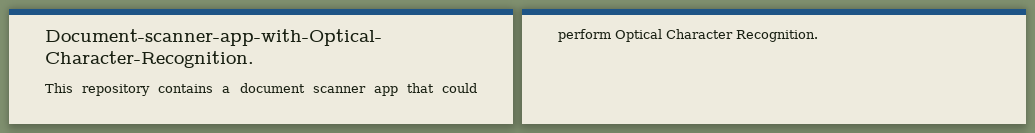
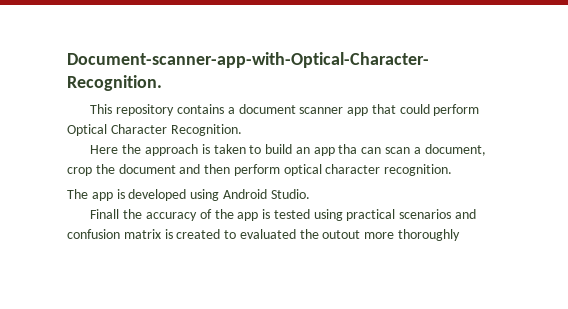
+ Here the approach is taken to build an app tha can scan a document, crop the document and then perform optical character recognition.
+ The app is developed using Android Studio.
+ Finall the accuracy of the app is tested using practical scenarios and confusion matrix is created to evaluated the outout more thoroughly

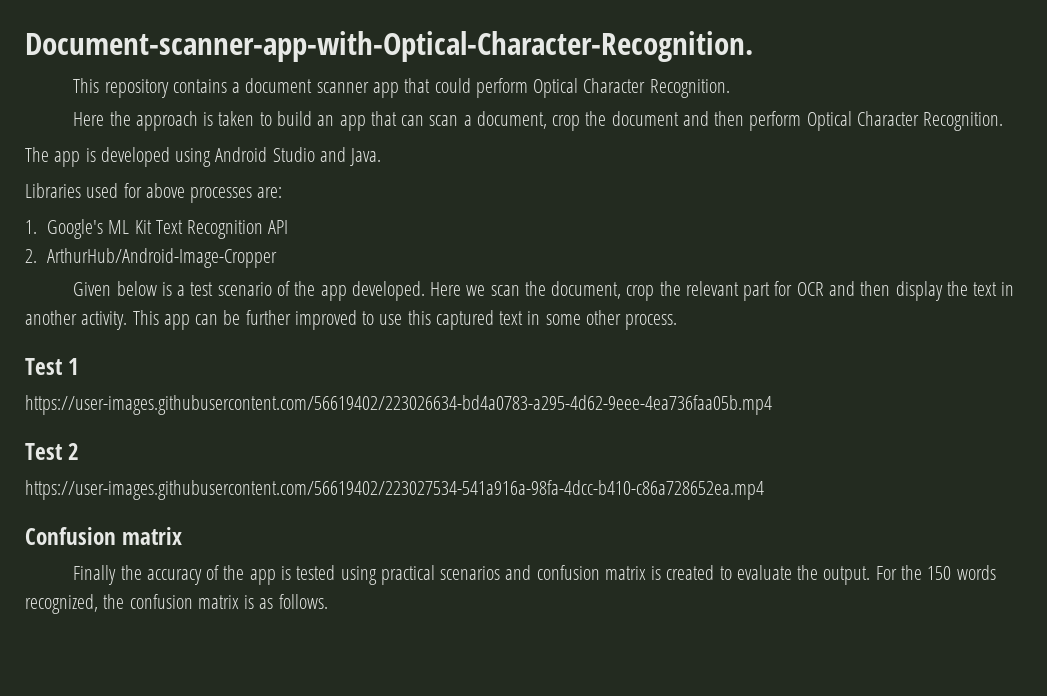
- Here the approach is taken to build an app tha can scan a document, crop the document and then perform optical character recognition.
+ Here the approach is taken to build an app that can scan a document, crop the document and then perform Optical Character Recognition.
- The app is developed using Android Studio.
- Finall the accuracy of the app is tested using practical scenarios and confusion matrix is created to evaluated the outout more thoroughly
+ The app is developed using Android Studio and Java.
+ Libraries used for above processes are:
+ 1. Google's ML Kit Text Recognition API
+ 2. ArthurHub/Android-Image-Cropper
+ Given below is a test scenario of the app developed. Here we scan the document, crop the relevant part for OCR and then display the text in another activity. This app can be further improved to use this captured text in some other process.
+ Test 1
+ https://user-images.githubusercontent.com/56619402/223026634-bd4a0783-a295-4d62-9eee-4ea736faa05b.mp4
+ Test 2
+ https://user-images.githubusercontent.com/56619402/223027534-541a916a-98fa-4dcc-b410-c86a728652ea.mp4
+ Confusion matrix
+ Finally the accuracy of the app is tested using practical scenarios and confusion matrix is created to evaluate the output. For the 150 words recognized, the confusion matrix is as follows.

